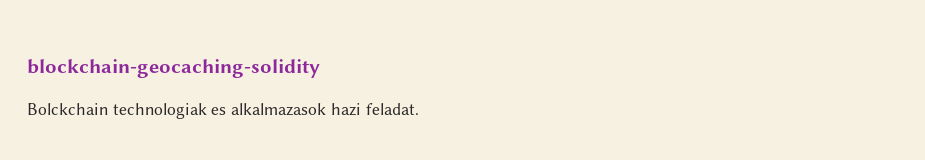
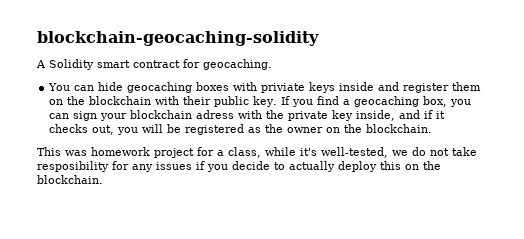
- Bolckchain technologiak es alkalmazasok hazi feladat.
+ A Solidity smart contract for geocaching.
+ You can hide geocaching boxes with priviate keys inside and register them on the blockchain with their public key. If you find a geocaching box, you can sign your blockchain adress with the private key inside, and if it checks out, you will be registered as the owner on the blockchain.
+ This was homework project for a class, while it's well-tested, we do not take resposibility for any issues if you decide to actually deploy this on the blockchain.

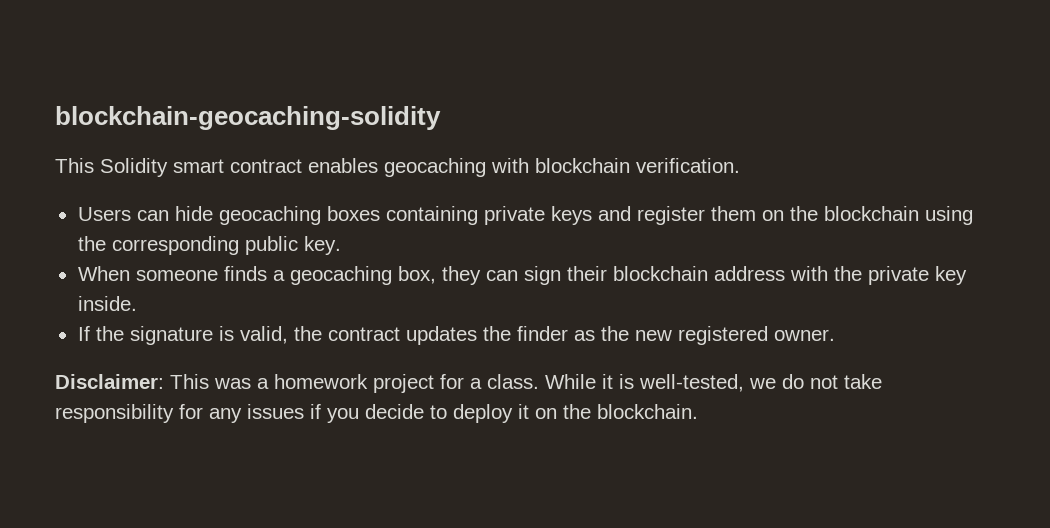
- A Solidity smart contract for geocaching.
- You can hide geocaching boxes with priviate keys inside and register them on the blockchain with their public key. If you find a geocaching box, you can sign your blockchain adress with the private key inside, and if it checks out, you will be registered as the owner on the blockchain.
- This was homework project for a class, while it's well-tested, we do not take resposibility for any issues if you decide to actually deploy this on the blockchain.
+ This Solidity smart contract enables geocaching with blockchain verification.
+ Users can hide geocaching boxes containing private keys and register them on the blockchain using the corresponding public key.
+ When someone finds a geocaching box, they can sign their blockchain address with the private key inside.
+ If the signature is valid, the contract updates the finder as the new registered owner.
+ Disclaimer: This was a homework project for a class. While it is well-tested, we do not take responsibility for any issues if you decide to deploy it on the blockchain.

